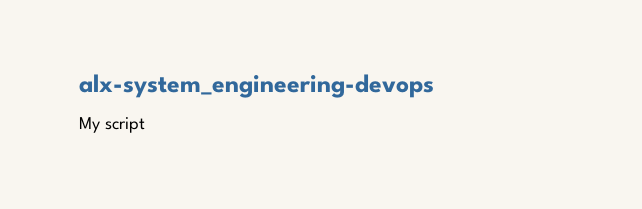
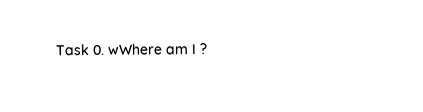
- alx-system_engineering-devops
- My script
+ Task 0. wWhere am I ?

